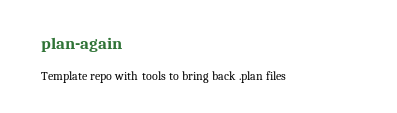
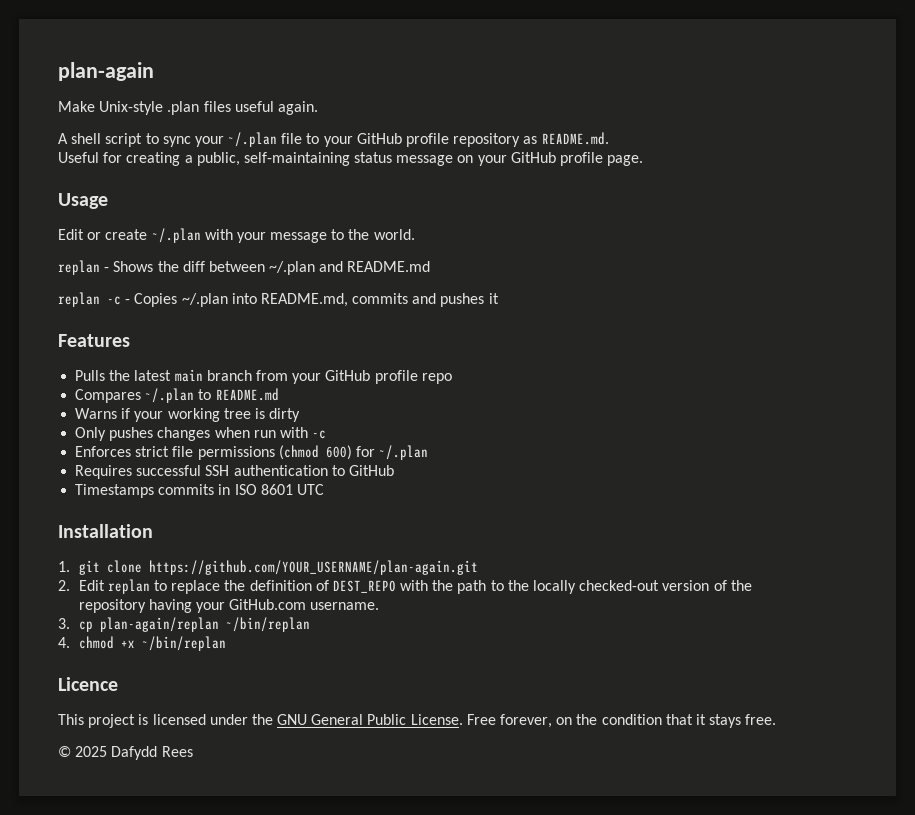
- Template repo with tools to bring back .plan files
+ Make Unix-style .plan files useful again.
+ A shell script to sync your ~/.plan file to your GitHub profile repository as README.md.
+ Useful for creating a public, self-maintaining status message on your GitHub profile page.
+ Usage
+ Edit or create ~/.plan with your message to the world.
+ replan - Shows the diff between ~/.plan and README.md
+ replan -c - Copies ~/.plan into README.md, commits and pushes it
+ Features
+ Pulls the latest main branch from your GitHub profile repo
+ Compares ~/.plan to README.md
+ Warns if your working tree is dirty
+ Only pushes changes when run with -c
+ Enforces strict file permissions (chmod 600) for ~/.plan
+ Requires successful SSH authentication to GitHub
+ Timestamps commits in ISO 8601 UTC
+ Installation
+ 1. git clone https://github.com/YOUR_USERNAME/plan-again.git
+ 2. Edit replan to replace the definition of DEST_REPO with the path to the locally checked-out version of the repository having your GitHub.com username.
+ 3. cp plan-again/replan ~/bin/replan
+ 4. chmod +x ~/bin/replan
+ Licence
+ This project is licensed under the GNU General Public License. Free forever, on the condition that it stays free.
+ © 2025 Dafydd Rees

